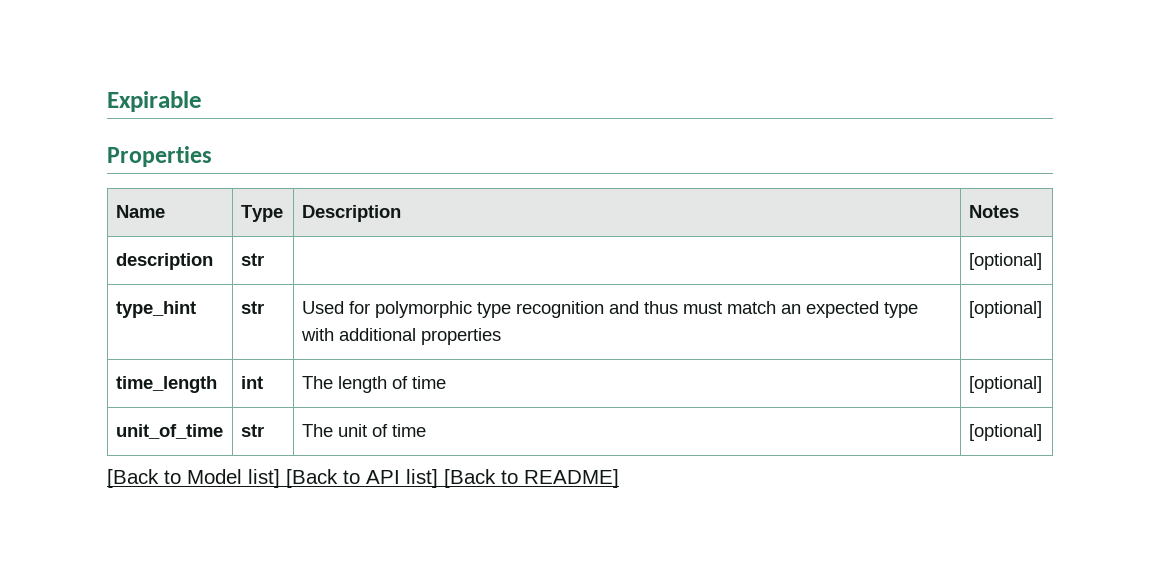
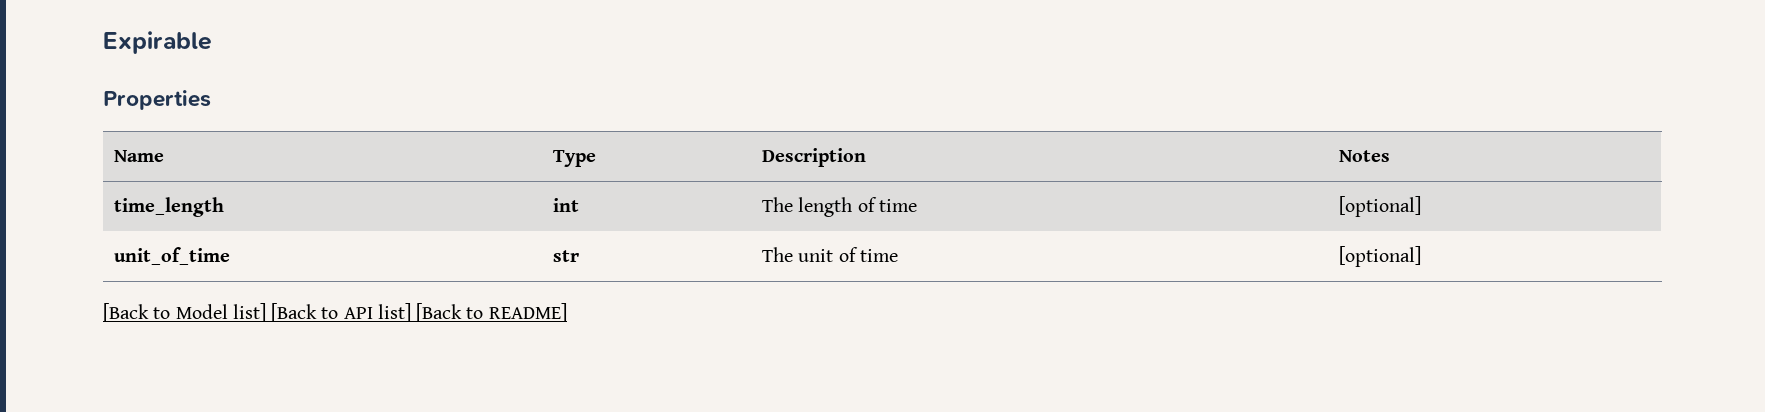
- description | str | | [optional]
- type_hint | str | Used for polymorphic type recognition and thus must match an expected type with additional properties | [optional]

